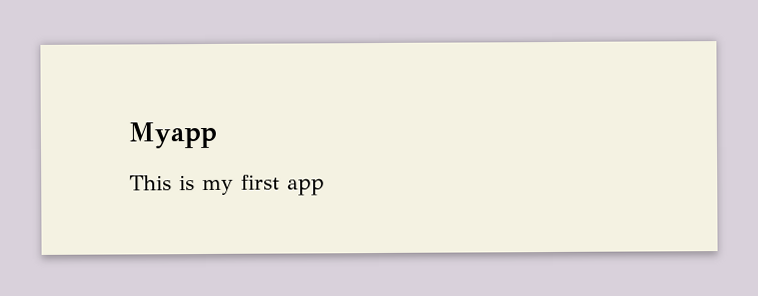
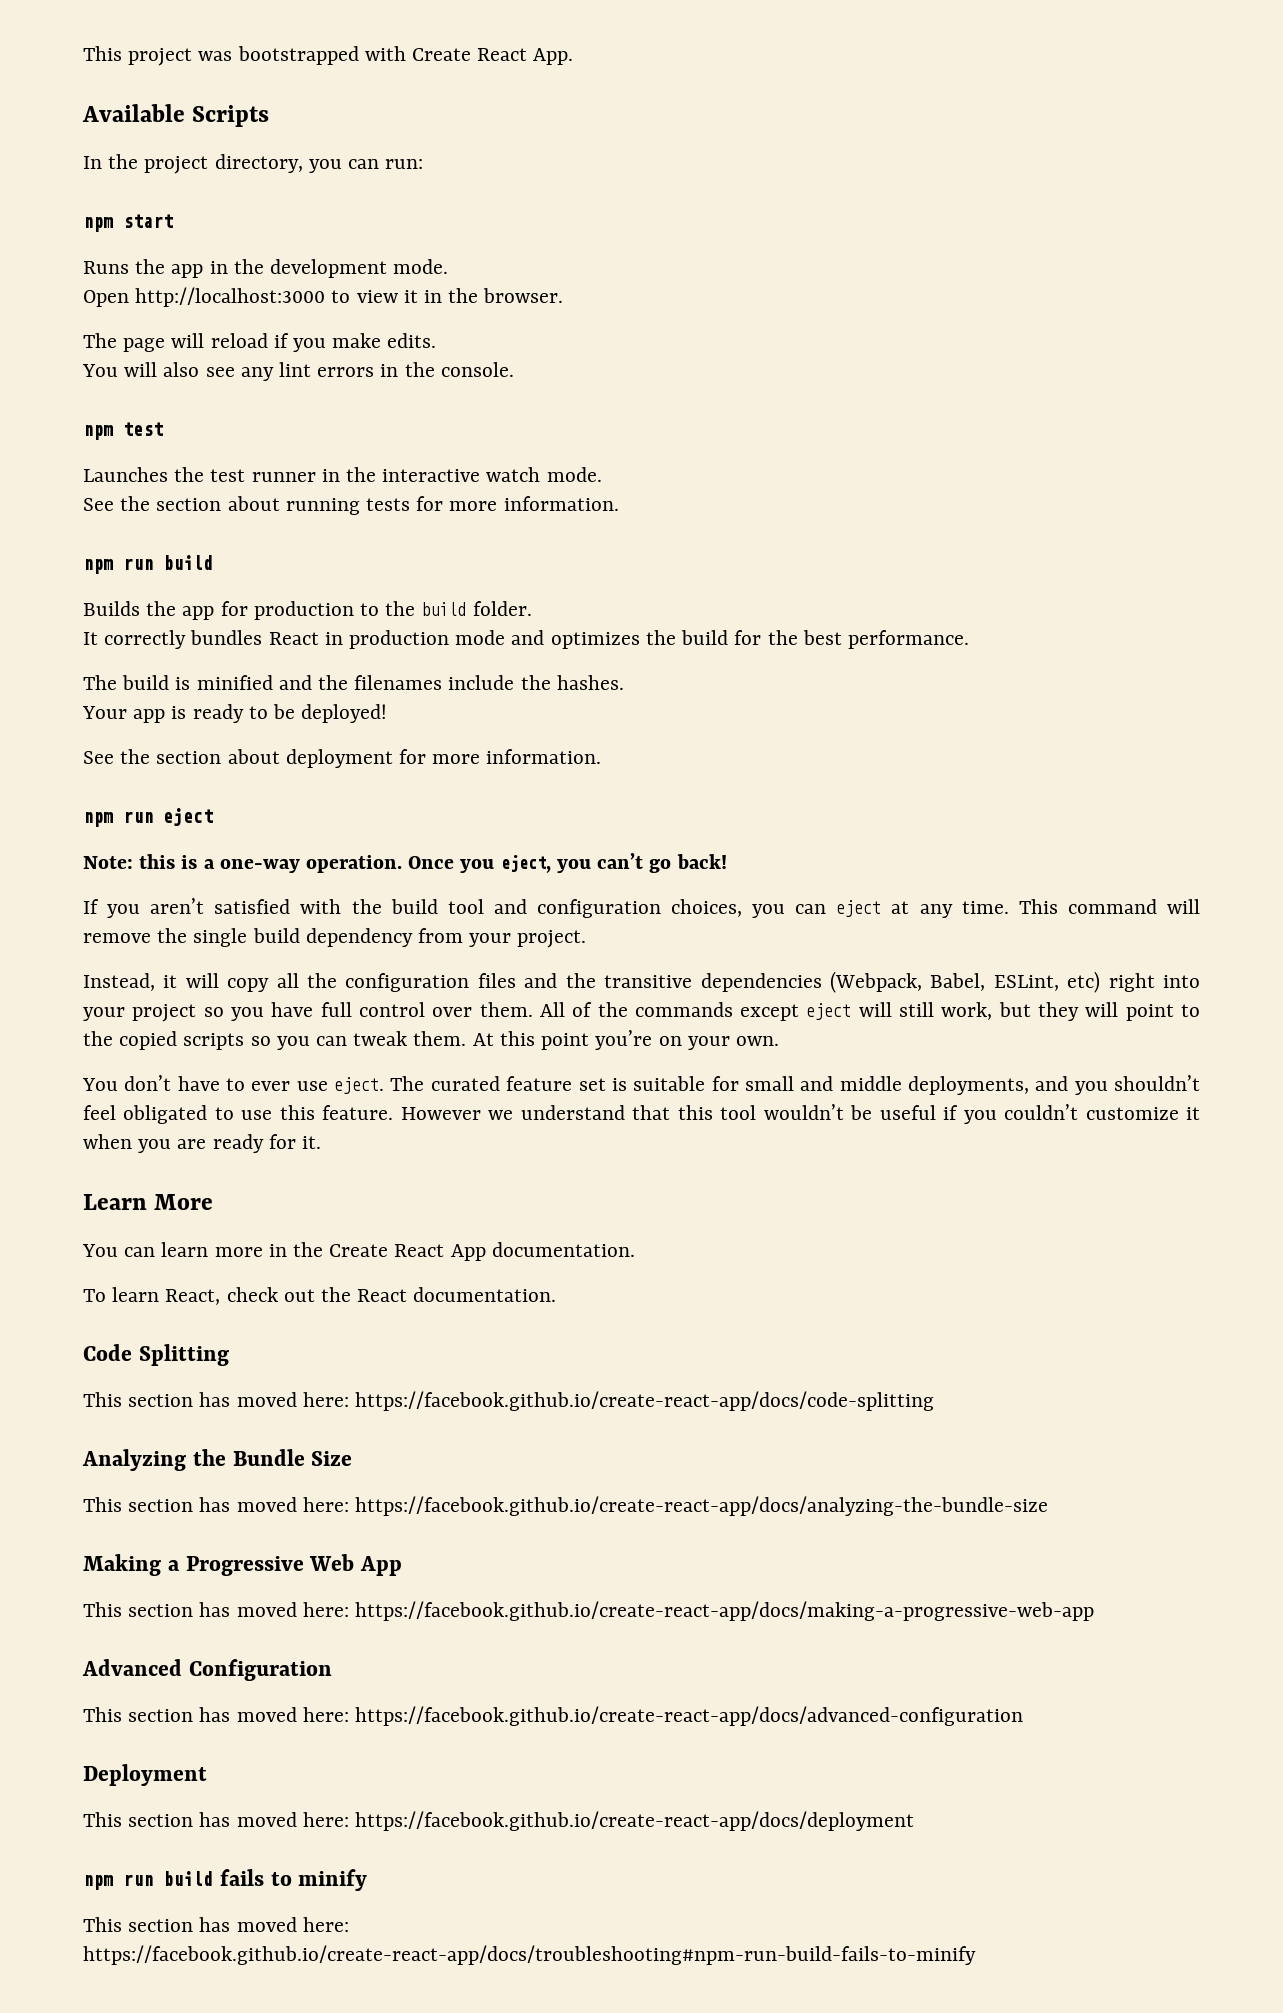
- Myapp
- This is my first app
+ This project was bootstrapped with Create React App.
+ Available Scripts
+ In the project directory, you can run:
+ npm start
+ Runs the app in the development mode.
+ Open http://localhost:3000 to view it in the browser.
+ The page will reload if you make edits.
+ You will also see any lint errors in the console.
+ npm test
+ Launches the test runner in the interactive watch mode.
+ See the section about running tests for more information.
+ npm run build
+ Builds the app for production to the build folder.
+ It correctly bundles React in production mode and optimizes the build for the best performance.
+ The build is minified and the filenames include the hashes.
+ Your app is ready to be deployed!
+ See the section about deployment for more information.
+ npm run eject
+ Note: this is a one-way operation. Once you eject, you can’t go back!
+ If you aren’t satisfied with the build tool and configuration choices, you can eject at any time. This command will remove the single build dependency from your project.
+ Instead, it will copy all the configuration files and the transitive dependencies (Webpack, Babel, ESLint, etc) right into your project so you have full control over them. All of the commands except eject will still work, but they will point to the copied scripts so you can tweak them. At this point you’re on your own.
+ You don’t have to ever use eject. The curated feature set is suitable for small and middle deployments, and you shouldn’t feel obligated to use this feature. However we understand that this tool wouldn’t be useful if you couldn’t customize it when you are ready for it.
+ Learn More
+ You can learn more in the Create React App documentation.
+ To learn React, check out the React documentation.
+ Code Splitting
+ This section has moved here: https://facebook.github.io/create-react-app/docs/code-splitting
+ Analyzing the Bundle Size
+ This section has moved here: https://facebook.github.io/create-react-app/docs/analyzing-the-bundle-size
+ Making a Progressive Web App
+ This section has moved here: https://facebook.github.io/create-react-app/docs/making-a-progressive-web-app
+ Advanced Configuration
+ This section has moved here: https://facebook.github.io/create-react-app/docs/advanced-configuration
+ Deployment
+ This section has moved here: https://facebook.github.io/create-react-app/docs/deployment
+ npm run build fails to minify
+ This section has moved here: https://facebook.github.io/create-react-app/docs/troubleshooting#npm-run-build-fails-to-minify

